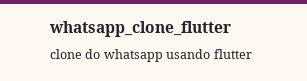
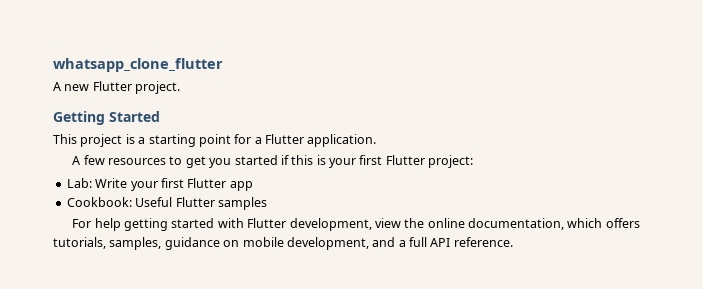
- clone do whatsapp usando flutter
+ A new Flutter project.
+ Getting Started
+ This project is a starting point for a Flutter application.
+ A few resources to get you started if this is your first Flutter project:
+ Lab: Write your first Flutter app
+ Cookbook: Useful Flutter samples
+ For help getting started with Flutter development, view the online documentation, which offers tutorials, samples, guidance on mobile development, and a full API reference.

